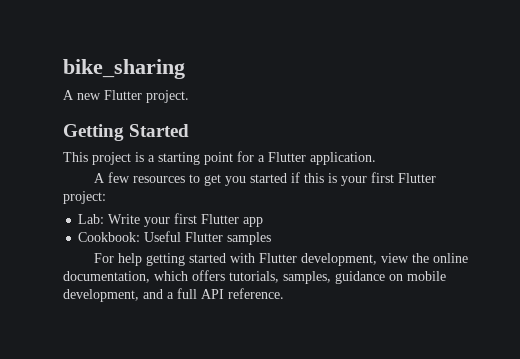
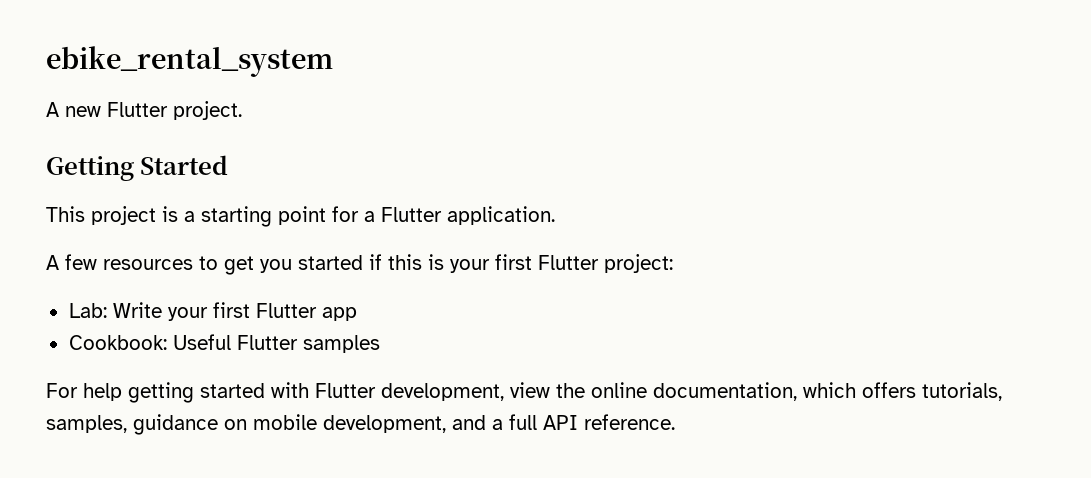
- bike_sharing
+ ebike_rental_system

